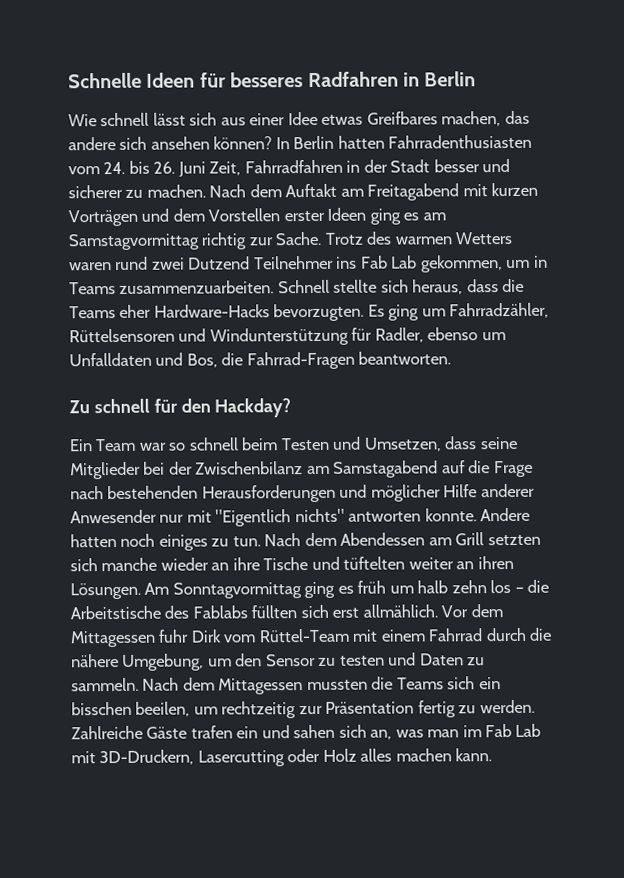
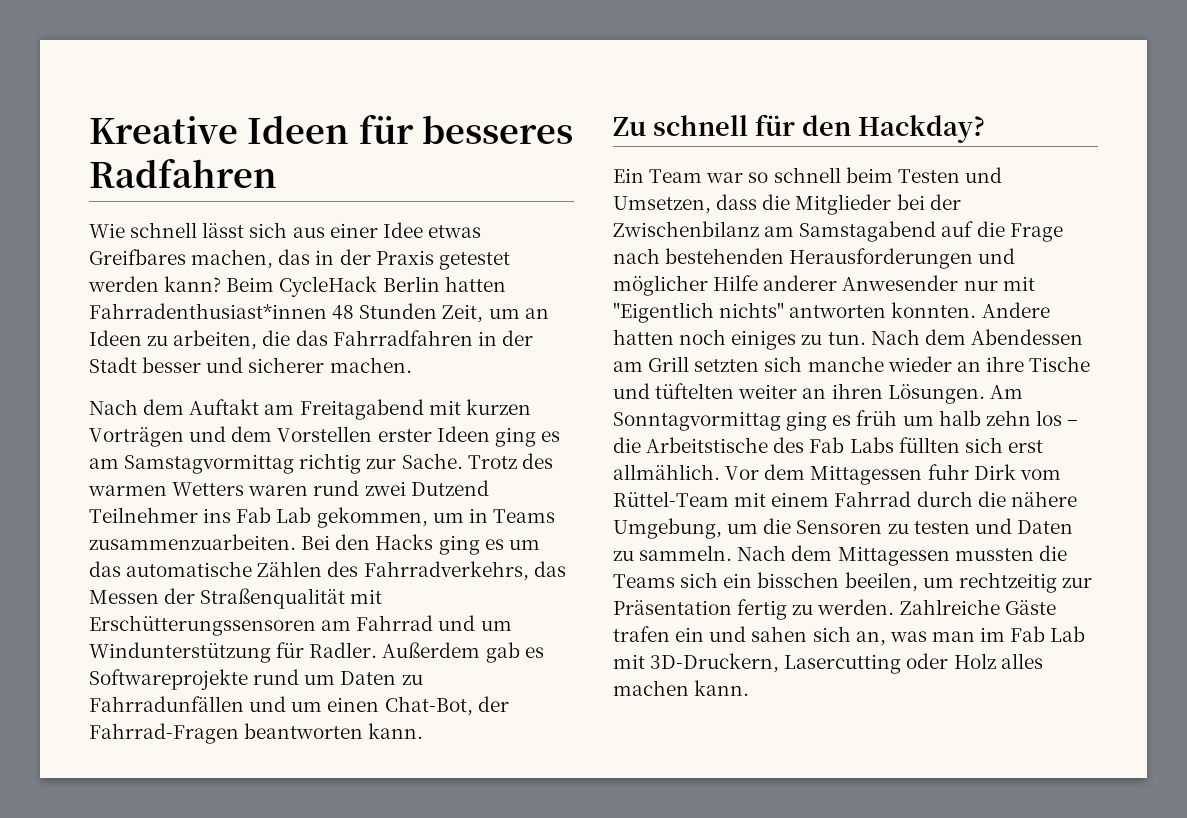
- Schnelle Ideen für besseres Radfahren in Berlin
+ Kreative Ideen für besseres Radfahren
- Wie schnell lässt sich aus einer Idee etwas Greifbares machen, das andere sich ansehen können? In Berlin hatten Fahrradenthusiasten vom 24. bis 26. Juni Zeit, Fahrradfahren in der Stadt besser und sicherer zu machen. Nach dem Auftakt am Freitagabend mit kurzen Vorträgen und dem Vorstellen erster Ideen ging es am Samstagvormittag richtig zur Sache.
+ Wie schnell lässt sich aus einer Idee etwas Greifbares machen, das in der Praxis getestet werden kann? Beim CycleHack Berlin hatten Fahrradenthusiast*innen 48 Stunden Zeit, um an Ideen zu arbeiten, die das Fahrradfahren in der Stadt besser und sicherer machen.
+ Nach dem Auftakt am Freitagabend mit kurzen Vorträgen und dem Vorstellen erster Ideen ging es am Samstagvormittag richtig zur Sache.
- Schnell stellte sich heraus, dass die Teams eher Hardware-Hacks bevorzugten. Es ging um Fahrradzähler, Rüttelsensoren und Windunterstützung für Radler, ebenso um Unfalldaten und Bos, die Fahrrad-Fragen beantworten.
+ Bei den Hacks ging es um das automatische Zählen des Fahrradverkehrs, das Messen der Straßenqualität mit Erschütterungssensoren am Fahrrad und um Windunterstützung für Radler. Außerdem gab es Softwareprojekte rund um Daten zu Fahrradunfällen und um einen Chat-Bot, der Fahrrad-Fragen beantworten kann.
- Ein Team war so schnell beim Testen und Umsetzen, dass seine Mitglieder bei der Zwischenbilanz am Samstagabend auf die Frage nach bestehenden Herausforderungen und möglicher Hilfe anderer Anwesender nur mit "Eigentlich nichts" antworten konnte.
+ Ein Team war so schnell beim Testen und Umsetzen, dass die Mitglieder bei der Zwischenbilanz am Samstagabend auf die Frage nach bestehenden Herausforderungen und möglicher Hilfe anderer Anwesender nur mit "Eigentlich nichts" antworten konnten.
- Am Sonntagvormittag ging es früh um halb zehn los – die Arbeitstische des Fablabs füllten sich erst allmählich.
+ Am Sonntagvormittag ging es früh um halb zehn los – die Arbeitstische des Fab Labs füllten sich erst allmählich.
- Vor dem Mittagessen fuhr Dirk vom Rüttel-Team mit einem Fahrrad durch die nähere Umgebung, um den Sensor zu testen und Daten zu sammeln.
+ Vor dem Mittagessen fuhr Dirk vom Rüttel-Team mit einem Fahrrad durch die nähere Umgebung, um die Sensoren zu testen und Daten zu sammeln.

